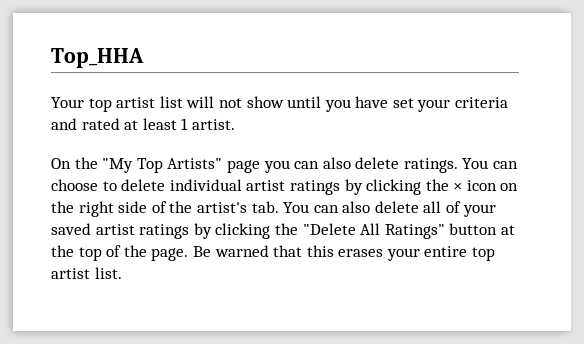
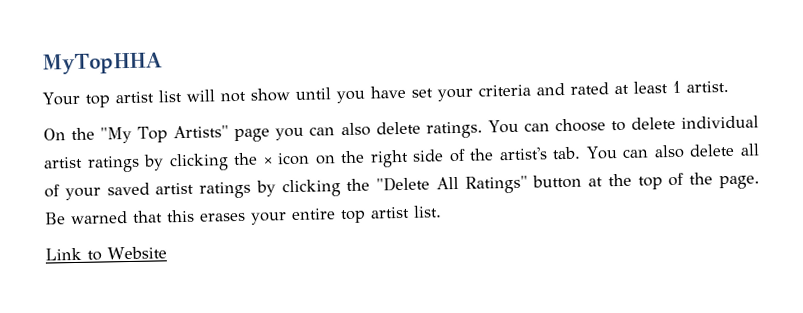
- Top_HHA
+ MyTopHHA
+ Link to Website

